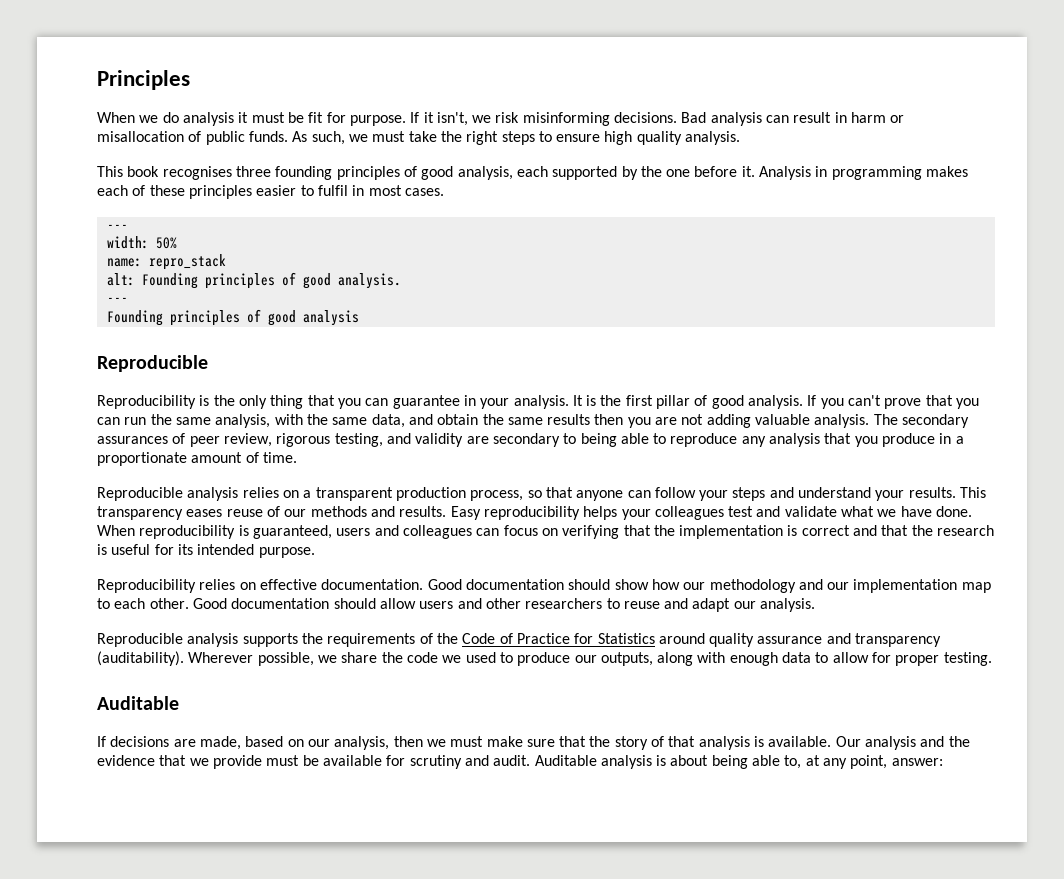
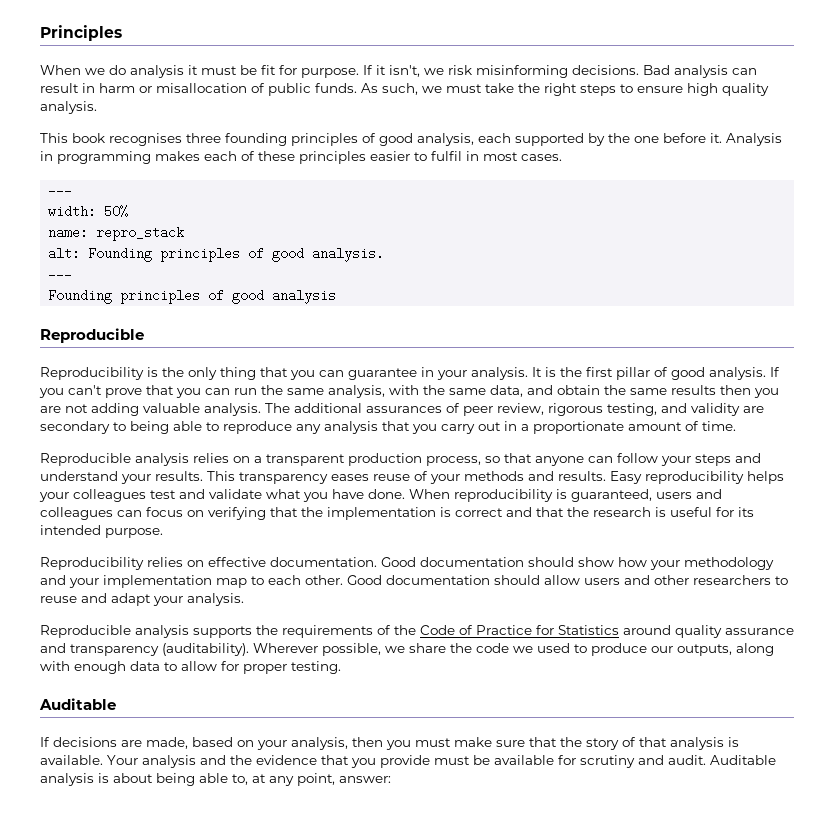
- The secondary assurances of peer review, rigorous testing, and validity are secondary to being able to reproduce any analysis that you produce in a proportionate amount of time.
+ The additional assurances of peer review, rigorous testing, and validity are secondary to being able to reproduce any analysis that you carry out in a proportionate amount of time.
- This transparency eases reuse of our methods and results.
+ This transparency eases reuse of your methods and results.
- Easy reproducibility helps your colleagues test and validate what we have done.
+ Easy reproducibility helps your colleagues test and validate what you have done.
- Good documentation should show how our methodology and our implementation map to each other.
+ Good documentation should show how your methodology and your implementation map to each other.
- Good documentation should allow users and other researchers to reuse and adapt our analysis.
+ Good documentation should allow users and other researchers to reuse and adapt your analysis.
- If decisions are made, based on our analysis, then we must make sure that the story of that analysis is available.
+ If decisions are made, based on your analysis, then you must make sure that the story of that analysis is available.
- Our analysis and the evidence that we provide must be available for scrutiny and audit.
+ Your analysis and the evidence that you provide must be available for scrutiny and audit.

